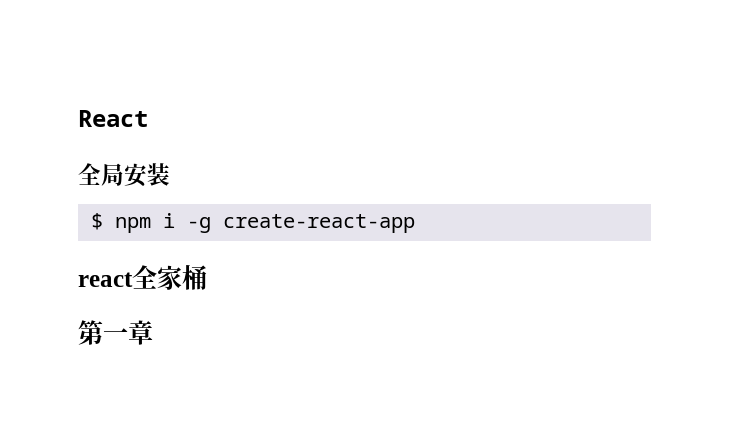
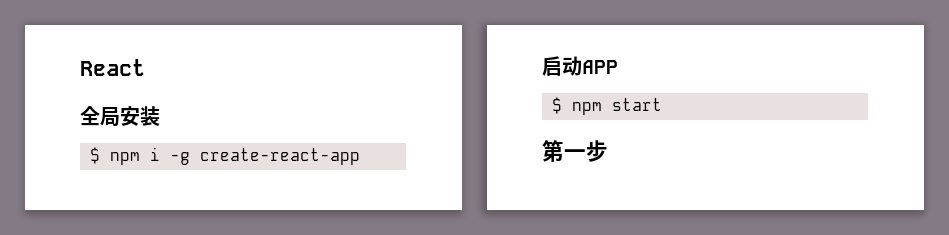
- react全家桶
+ 启动APP
+ $ npm start
- 第一章
+ 第一步

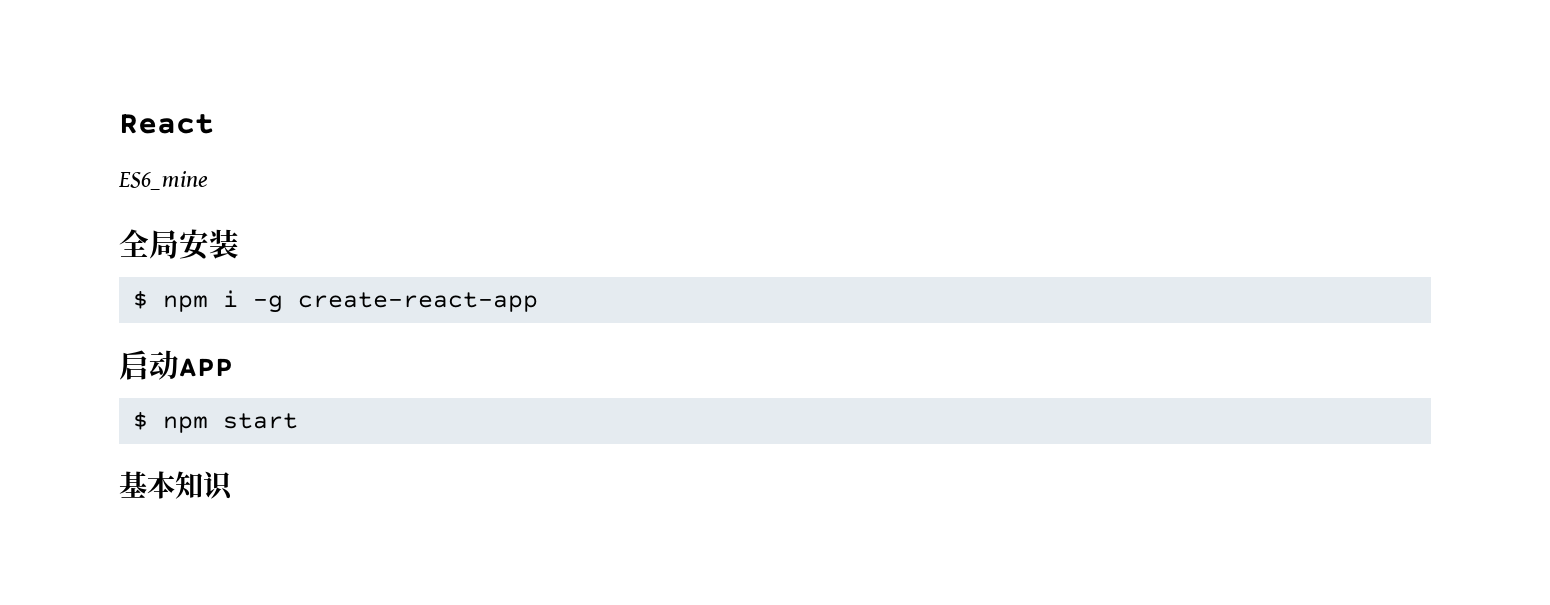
+ ES6_mine
- 第一步
+ 基本知识

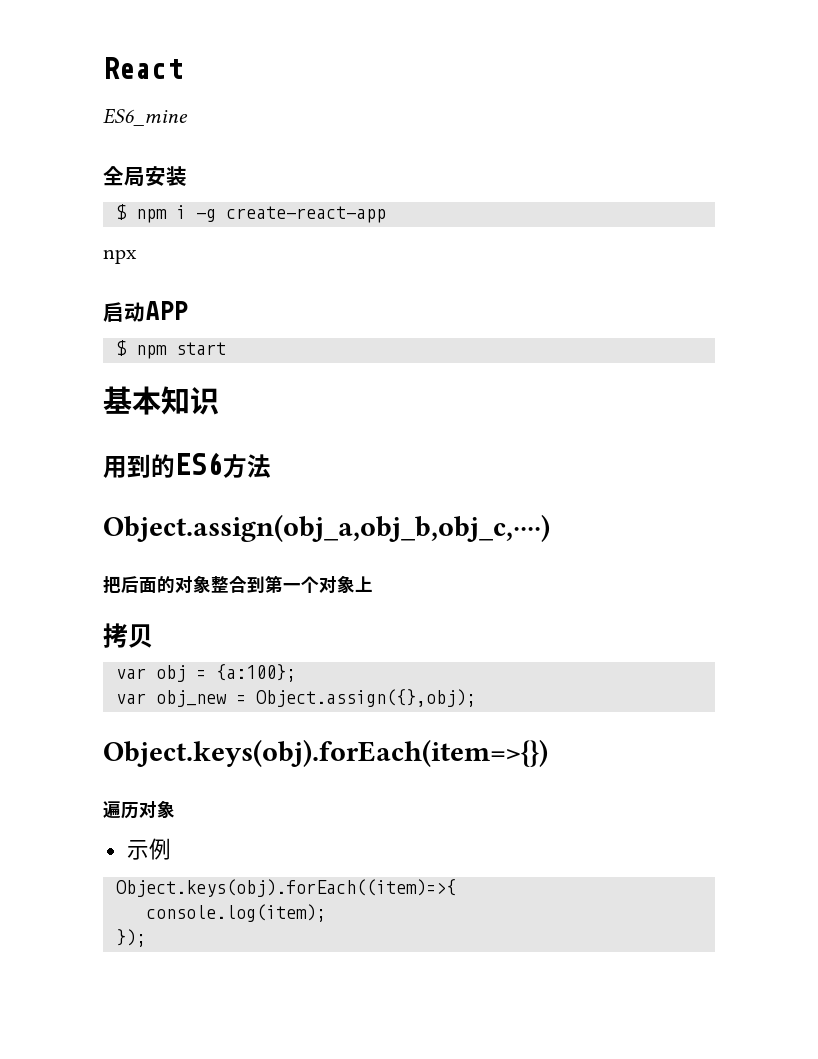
+ npx
+ 用到的ES6方法
+ Object.assign(obj_a,obj_b,obj_c,····)
+ 把后面的对象整合到第一个对象上
+ 拷贝
+ var obj = {a:100};
+ var obj_new = Object.assign({},obj);
+ Object.keys(obj).forEach(item=>{})
+ 遍历对象
+ 示例
+ Object.keys(obj).forEach((item)=>{
+ console.log(item);
+ });

